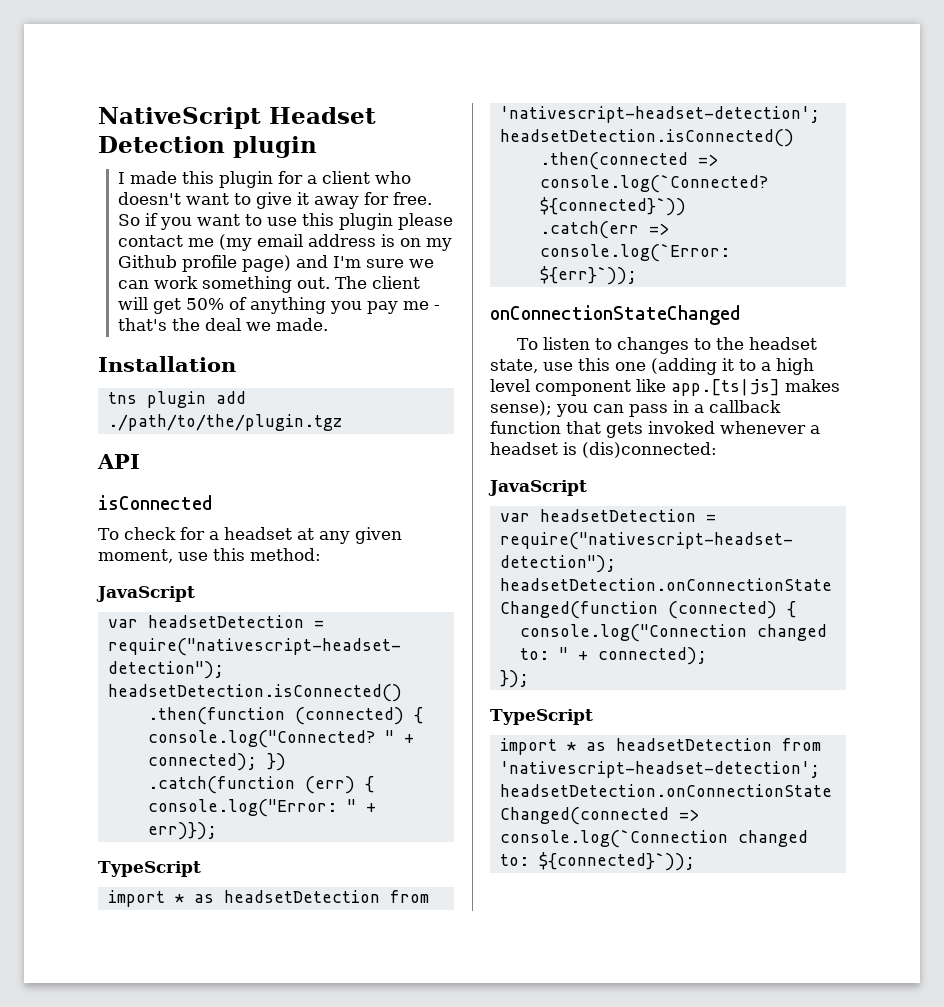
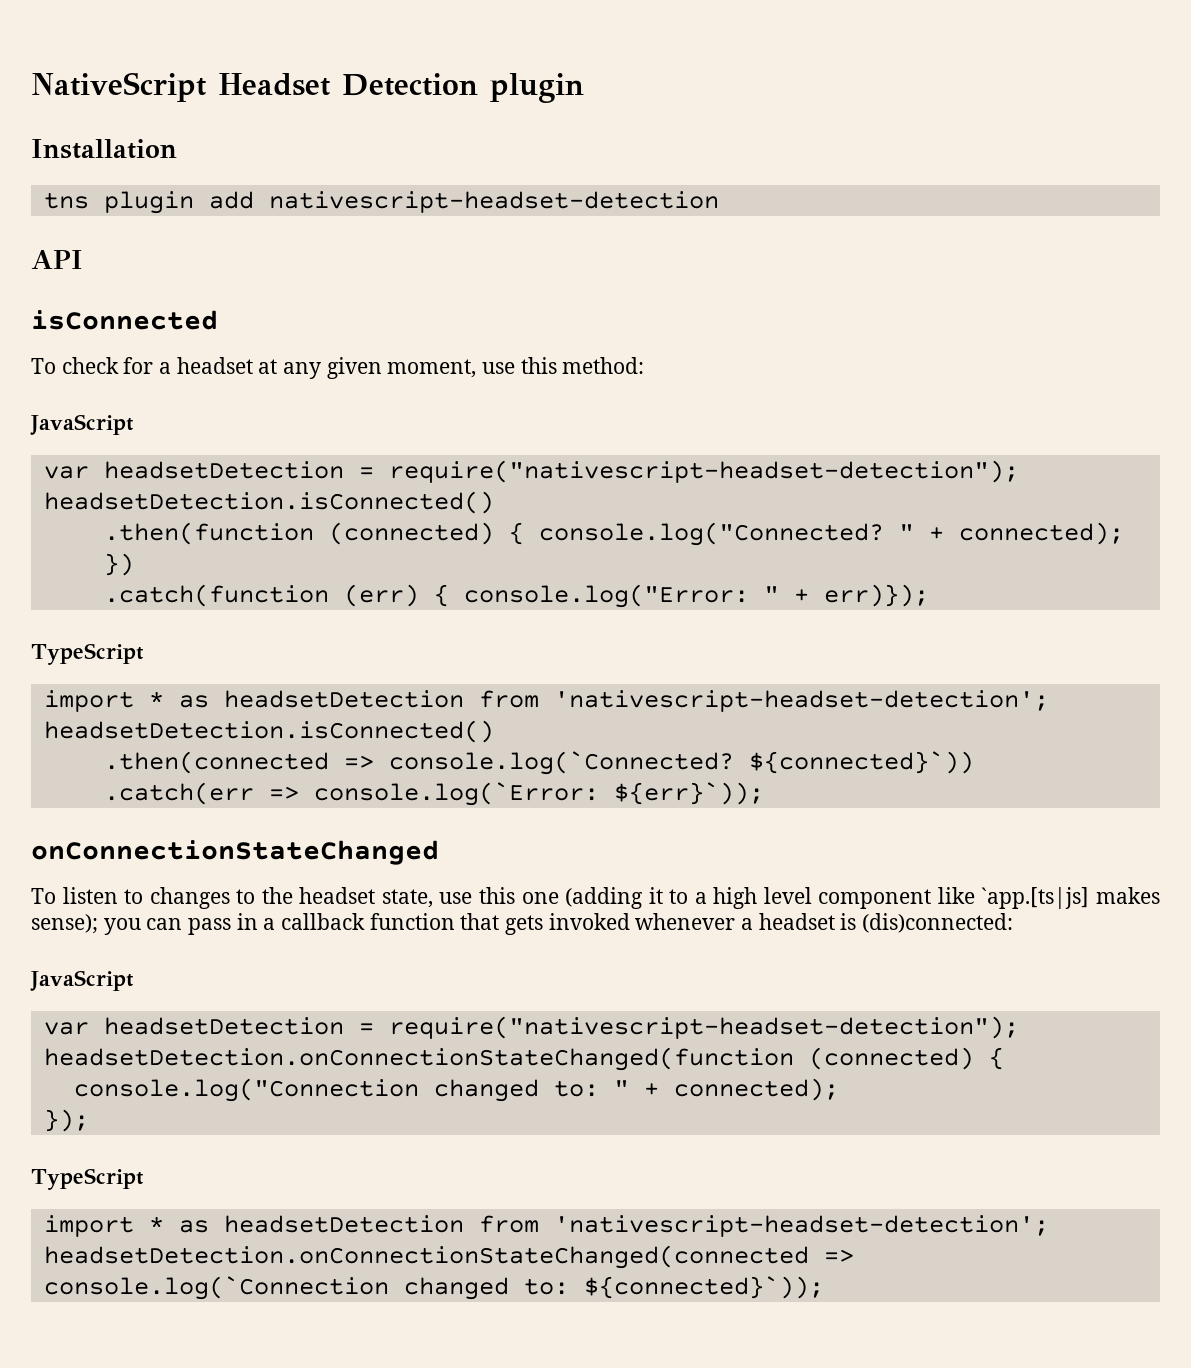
- I made this plugin for a client who doesn't want to give it away for free. So if you want to use this plugin please contact me (my email address is on my Github profile page) and I'm sure we can work something out. The client will get 50% of anything you pay me - that's the deal we made.
- tns plugin add ./path/to/the/plugin.tgz
+ tns plugin add nativescript-headset-detection
- To listen to changes to the headset state, use this one (adding it to a high level component like app.[ts|js] makes sense); you can pass in a callback function that gets invoked whenever a headset is (dis)connected:
+ To listen to changes to the headset state, use this one (adding it to a high level component like `app.[ts|js] makes sense); you can pass in a callback function that gets invoked whenever a headset is (dis)connected:

